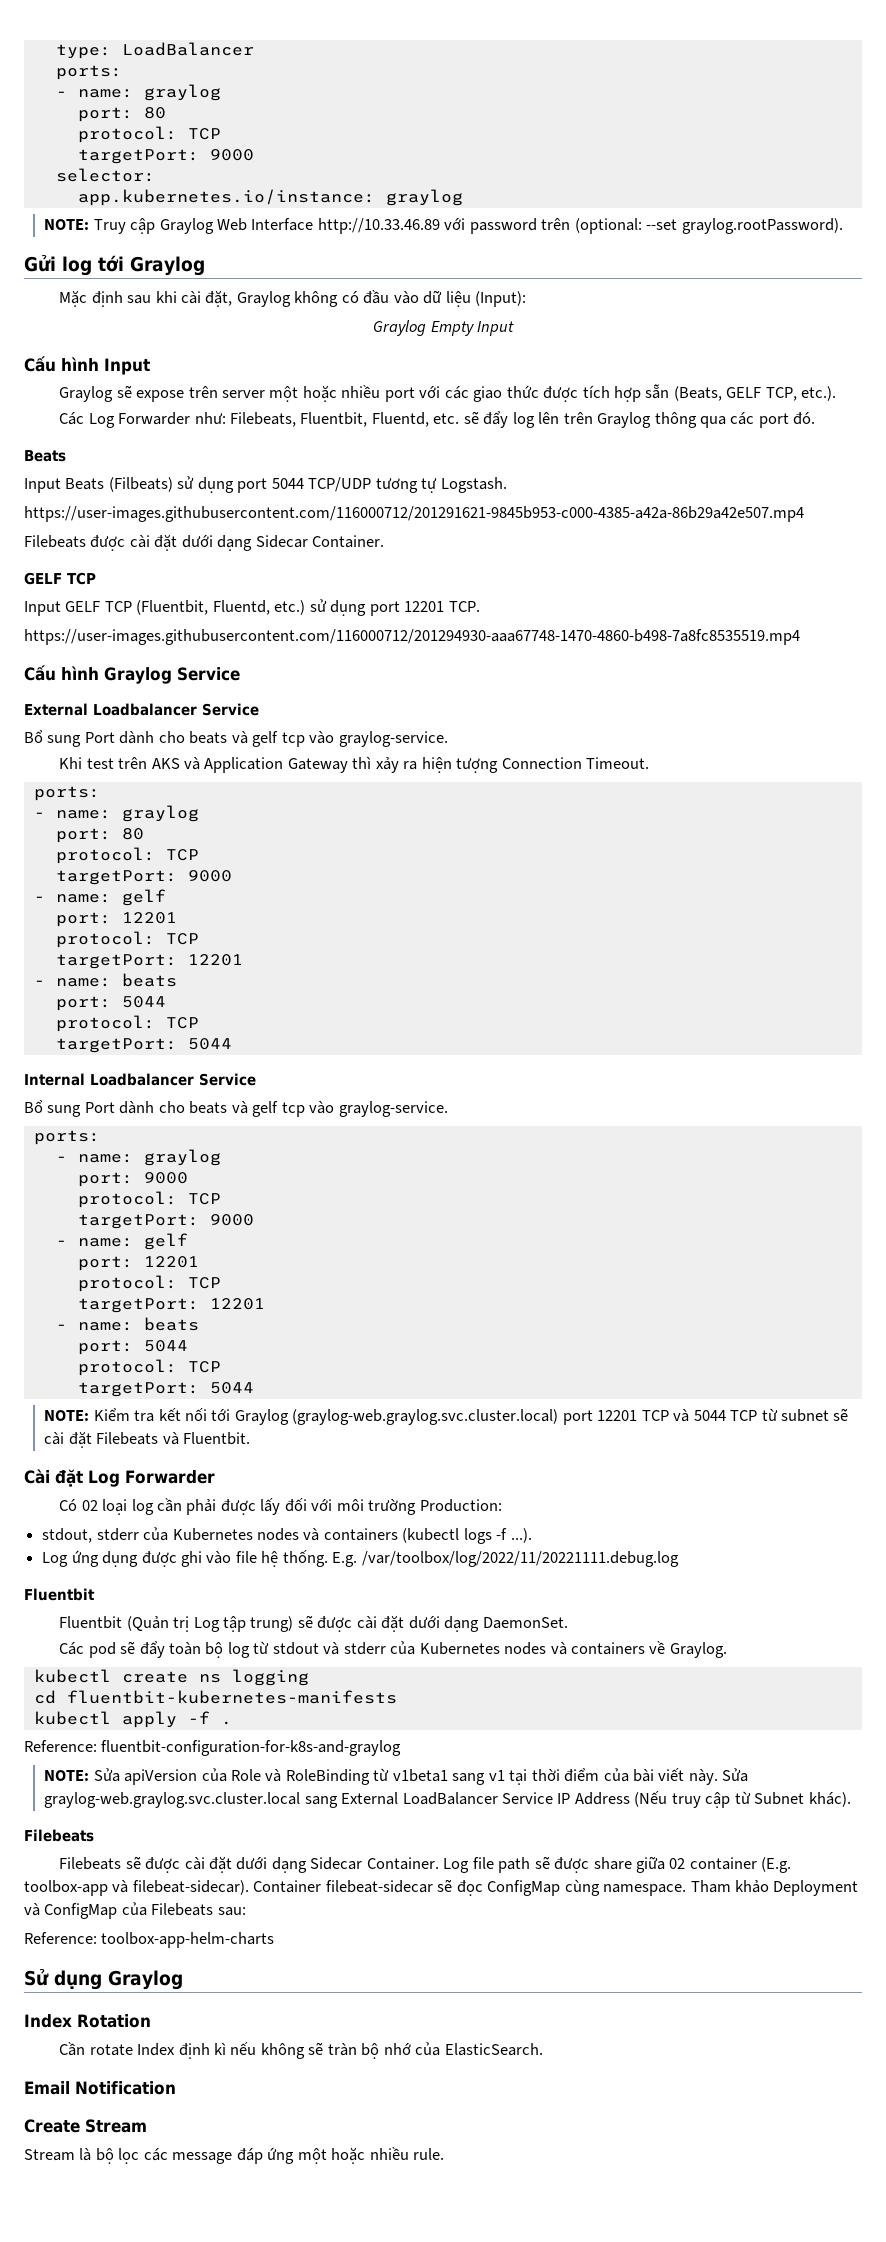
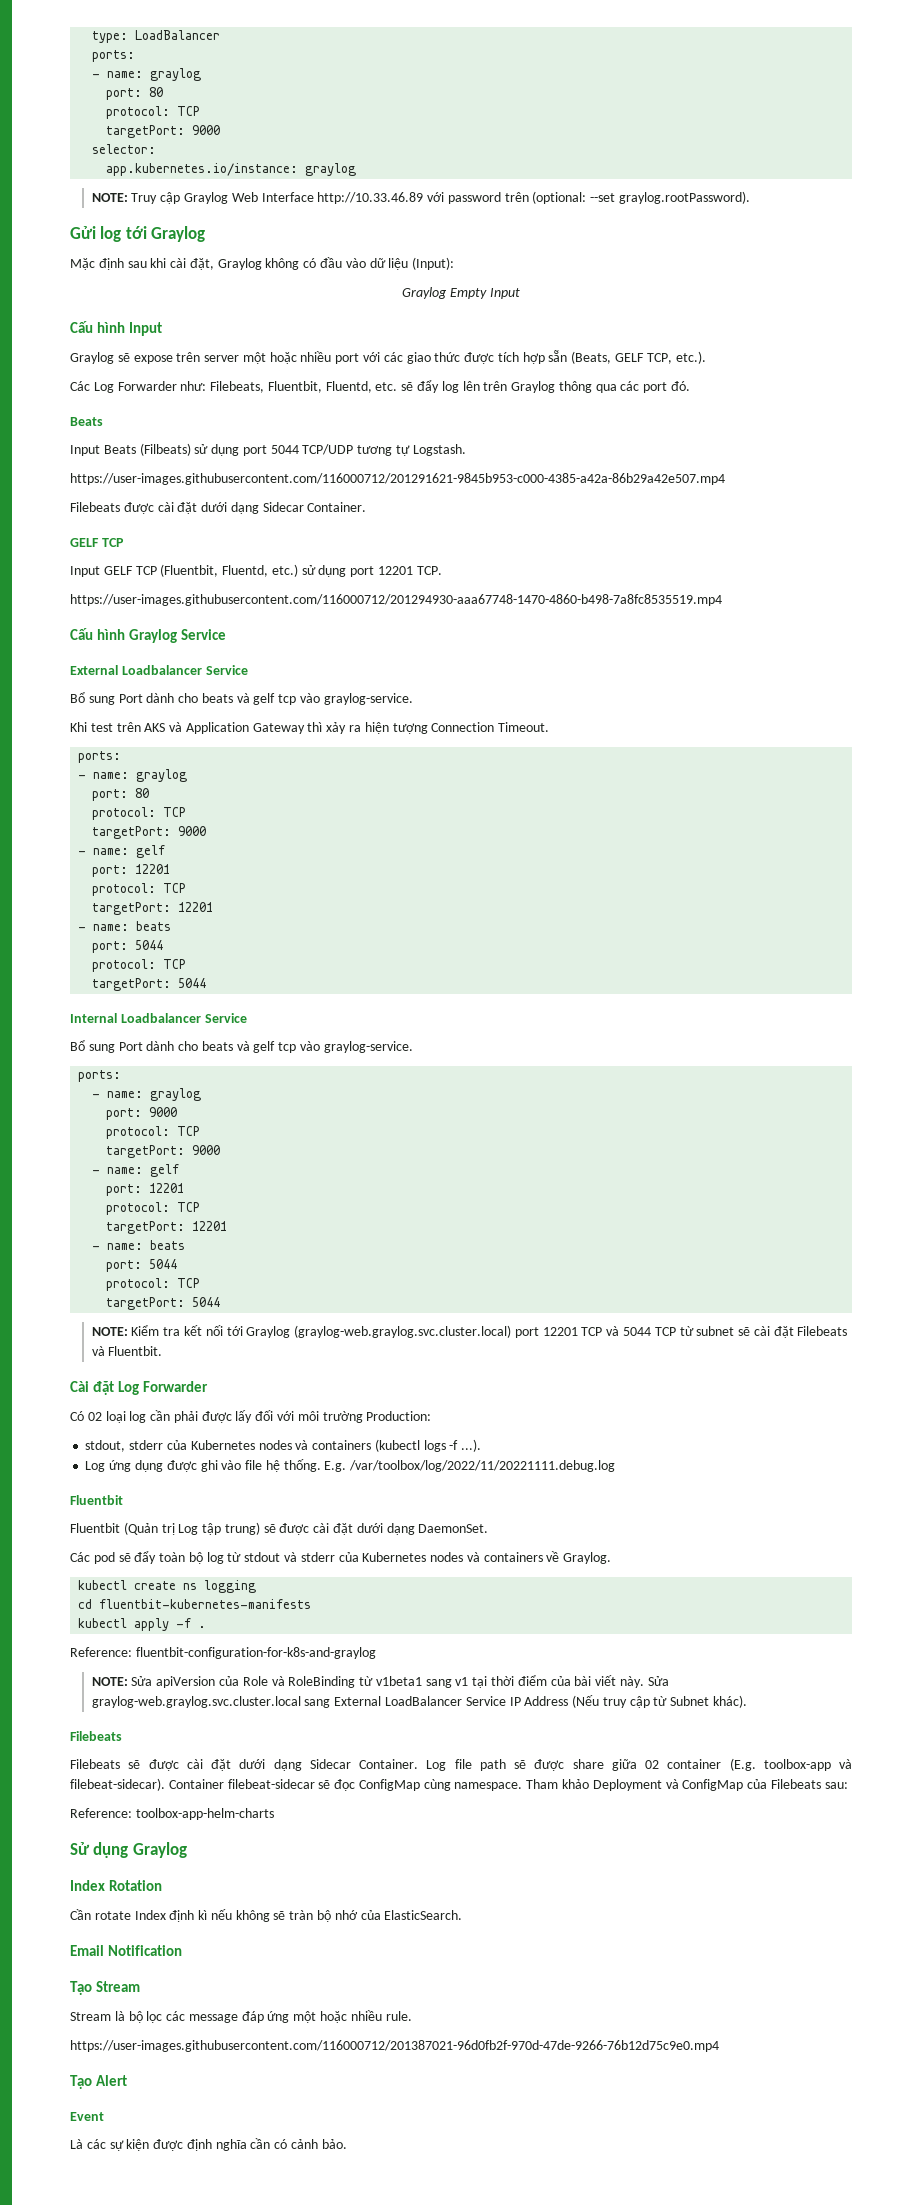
- Create Stream
+ Tạo Stream
+ https://user-images.githubusercontent.com/116000712/201387021-96d0fb2f-970d-47de-9266-76b12d75c9e0.mp4
+ Tạo Alert
+ Event
+ Là các sự kiện được định nghĩa cần có cảnh bảo.

